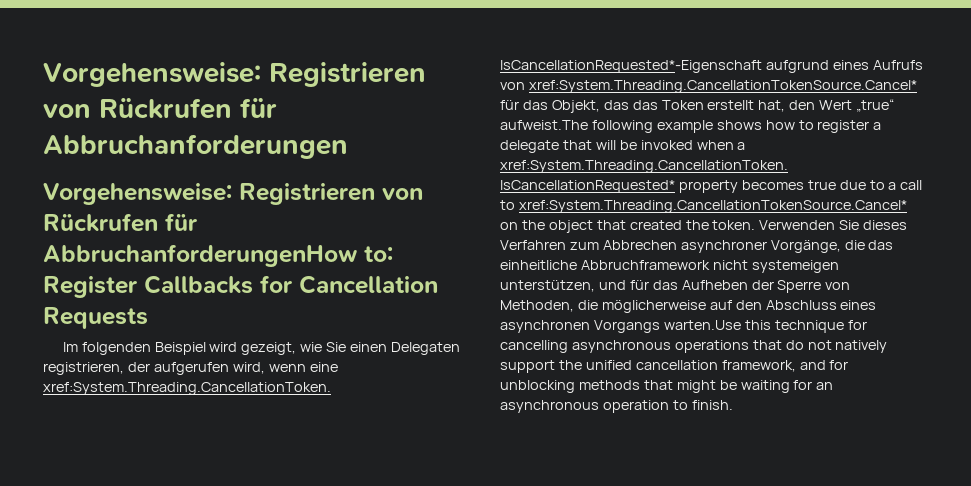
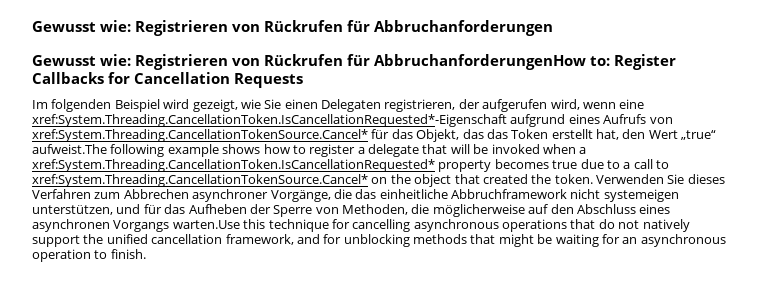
- Vorgehensweise: Registrieren von Rückrufen für Abbruchanforderungen
+ Gewusst wie: Registrieren von Rückrufen für Abbruchanforderungen
- Vorgehensweise: Registrieren von Rückrufen für AbbruchanforderungenHow to: Register Callbacks for Cancellation Requests
+ Gewusst wie: Registrieren von Rückrufen für AbbruchanforderungenHow to: Register Callbacks for Cancellation Requests

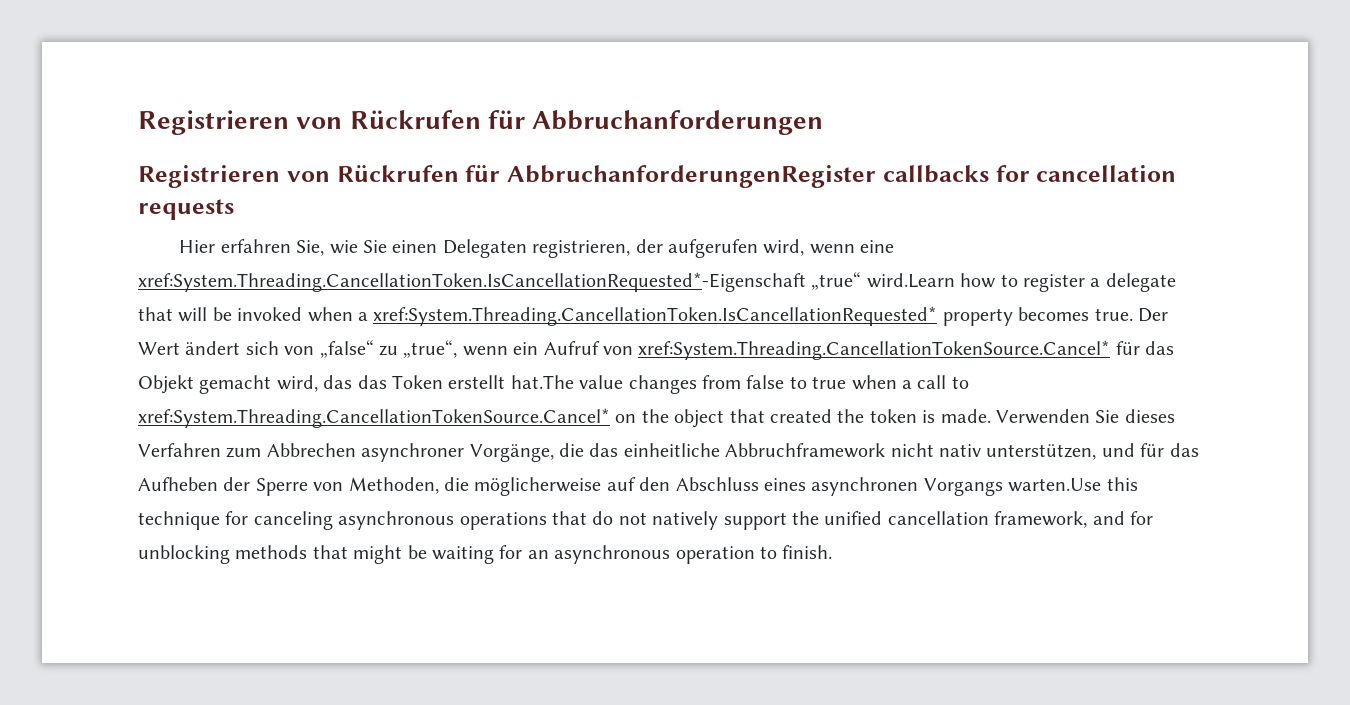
- Gewusst wie: Registrieren von Rückrufen für Abbruchanforderungen
+ Registrieren von Rückrufen für Abbruchanforderungen
- Gewusst wie: Registrieren von Rückrufen für AbbruchanforderungenHow to: Register Callbacks for Cancellation Requests
- Im folgenden Beispiel wird gezeigt, wie Sie einen Delegaten registrieren, der aufgerufen wird, wenn eine xref:System.Threading.CancellationToken.IsCancellationRequested*-Eigenschaft aufgrund eines Aufrufs von xref:System.Threading.CancellationTokenSource.Cancel* für das Objekt, das das Token erstellt hat, den Wert „true“ aufweist.The following example shows how to register a delegate that will be invoked when a xref:System.Threading.CancellationToken.IsCancellationRequested* property becomes true due to a call to xref:System.Threading.CancellationTokenSource.Cancel* on the object that created the token.
+ Registrieren von Rückrufen für AbbruchanforderungenRegister callbacks for cancellation requests
+ Hier erfahren Sie, wie Sie einen Delegaten registrieren, der aufgerufen wird, wenn eine xref:System.Threading.CancellationToken.IsCancellationRequested*-Eigenschaft „true“ wird.Learn how to register a delegate that will be invoked when a xref:System.Threading.CancellationToken.IsCancellationRequested* property becomes true. Der Wert ändert sich von „false“ zu „true“, wenn ein Aufruf von xref:System.Threading.CancellationTokenSource.Cancel* für das Objekt gemacht wird, das das Token erstellt hat.The value changes from false to true when a call to xref:System.Threading.CancellationTokenSource.Cancel* on the object that created the token is made.
- Verwenden Sie dieses Verfahren zum Abbrechen asynchroner Vorgänge, die das einheitliche Abbruchframework nicht systemeigen unterstützen, und für das Aufheben der Sperre von Methoden, die möglicherweise auf den Abschluss eines asynchronen Vorgangs warten.Use this technique for cancelling asynchronous operations that do not natively support the unified cancellation framework, and for unblocking methods that might be waiting for an asynchronous operation to finish.
+ Verwenden Sie dieses Verfahren zum Abbrechen asynchroner Vorgänge, die das einheitliche Abbruchframework nicht nativ unterstützen, und für das Aufheben der Sperre von Methoden, die möglicherweise auf den Abschluss eines asynchronen Vorgangs warten.Use this technique for canceling asynchronous operations that do not natively support the unified cancellation framework, and for unblocking methods that might be waiting for an asynchronous operation to finish.

